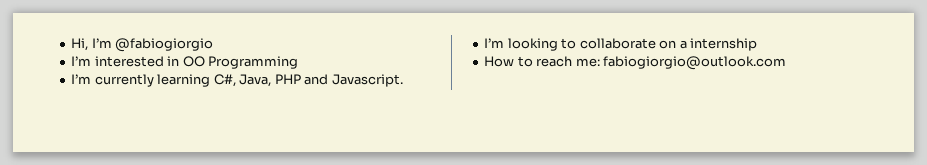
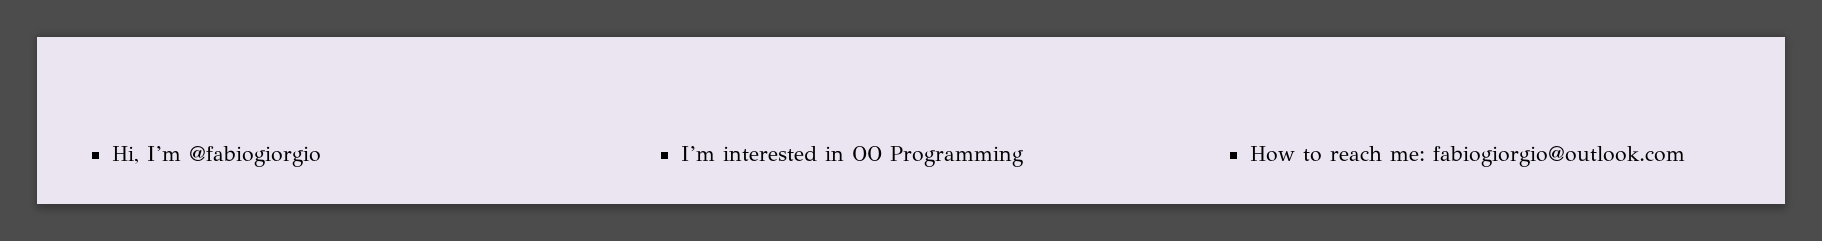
- I’m currently learning C#, Java, PHP and Javascript.
- I’m looking to collaborate on a internship

